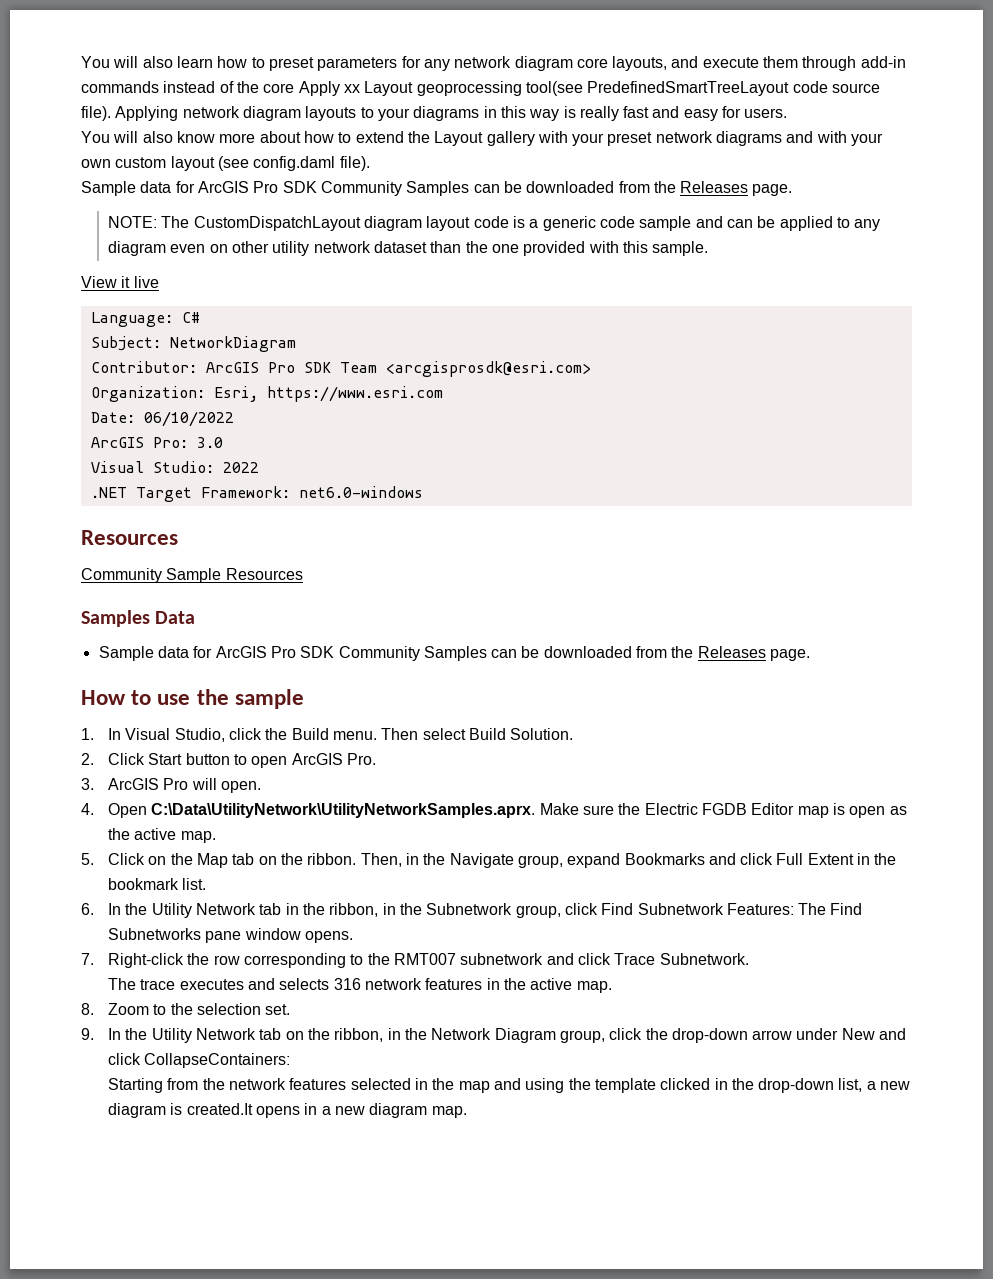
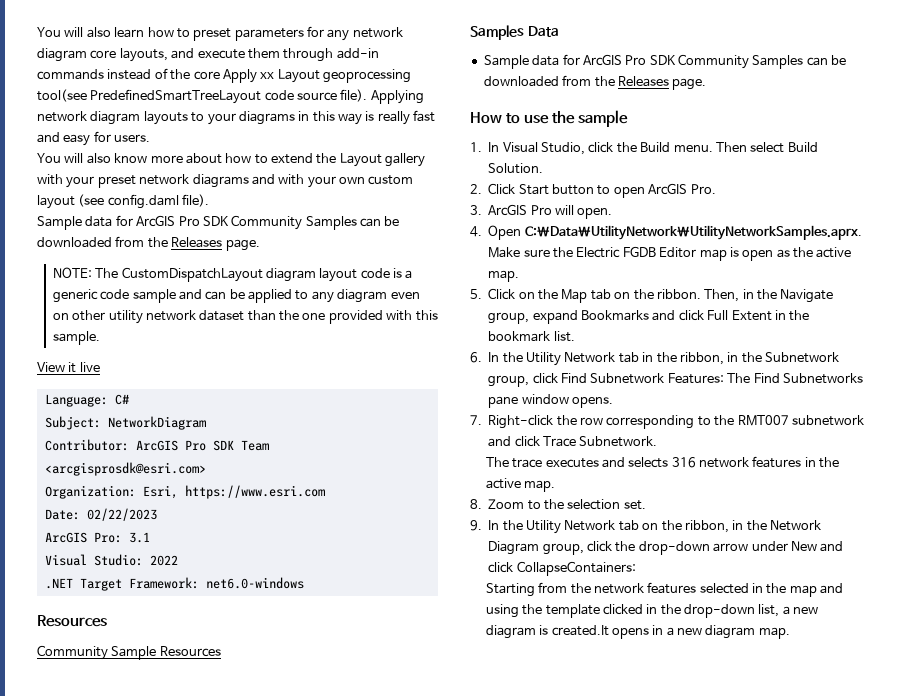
- Date: 06/10/2022
+ Date: 02/22/2023
- ArcGIS Pro: 3.0
+ ArcGIS Pro: 3.1

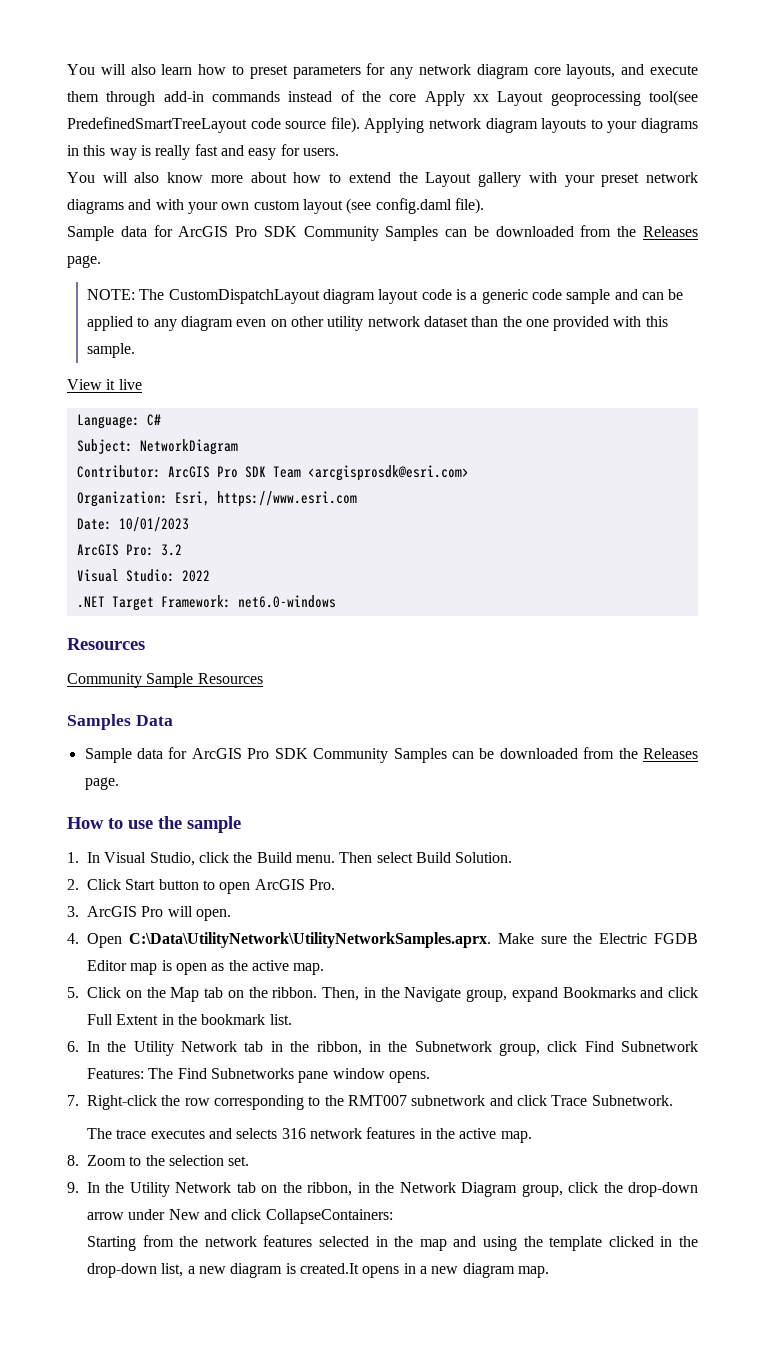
- Date: 02/22/2023
+ Date: 10/01/2023
- ArcGIS Pro: 3.1
+ ArcGIS Pro: 3.2

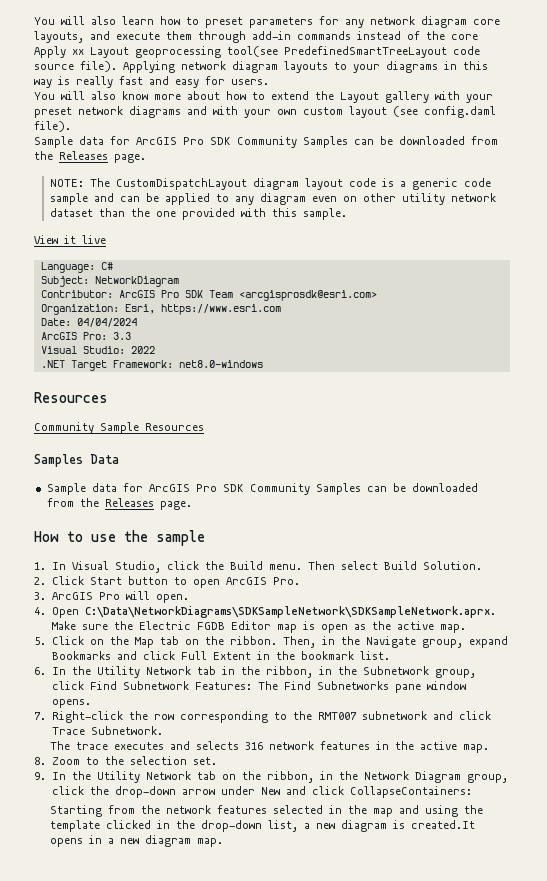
- Date: 10/01/2023
+ Date: 04/04/2024
- ArcGIS Pro: 3.2
+ ArcGIS Pro: 3.3
- .NET Target Framework: net6.0-windows
+ .NET Target Framework: net8.0-windows
- 4. Open C:\Data\UtilityNetwork\UtilityNetworkSamples.aprx. Make sure the Electric FGDB Editor map is open as the active map.
+ 4. Open C:\Data\NetworkDiagrams\SDKSampleNetwork\SDKSampleNetwork.aprx. Make sure the Electric FGDB Editor map is open as the active map.

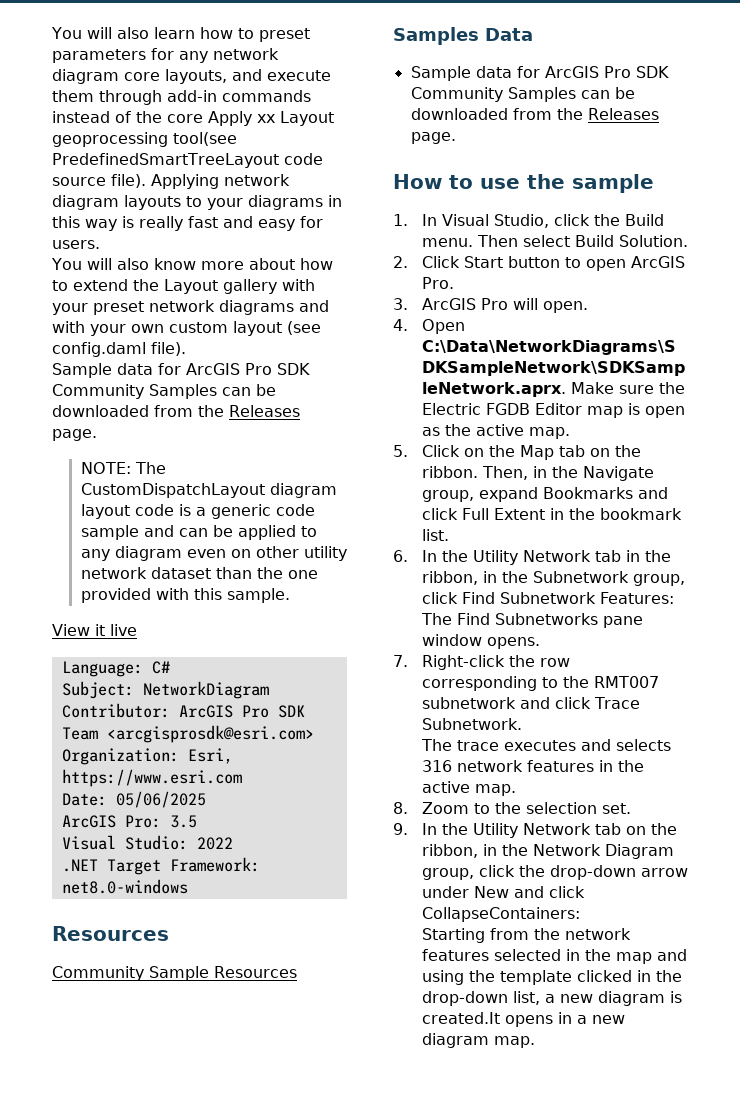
- Date: 04/04/2024
+ Date: 05/06/2025
- ArcGIS Pro: 3.3
+ ArcGIS Pro: 3.5

